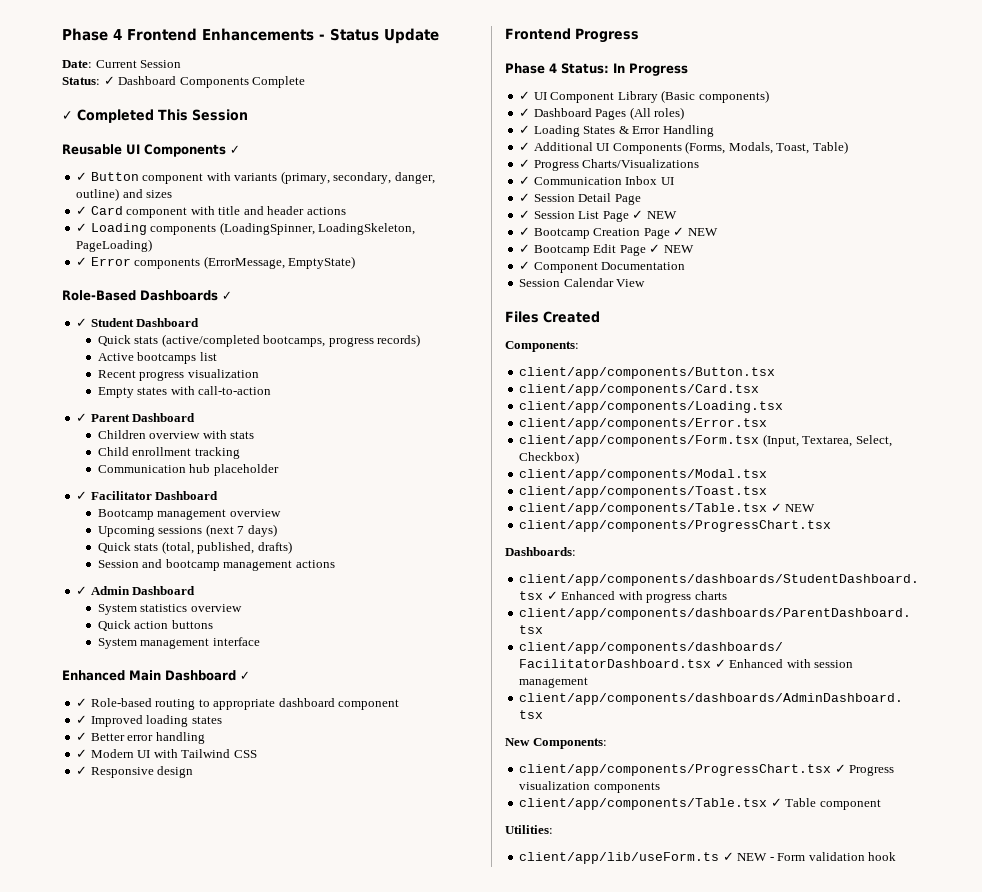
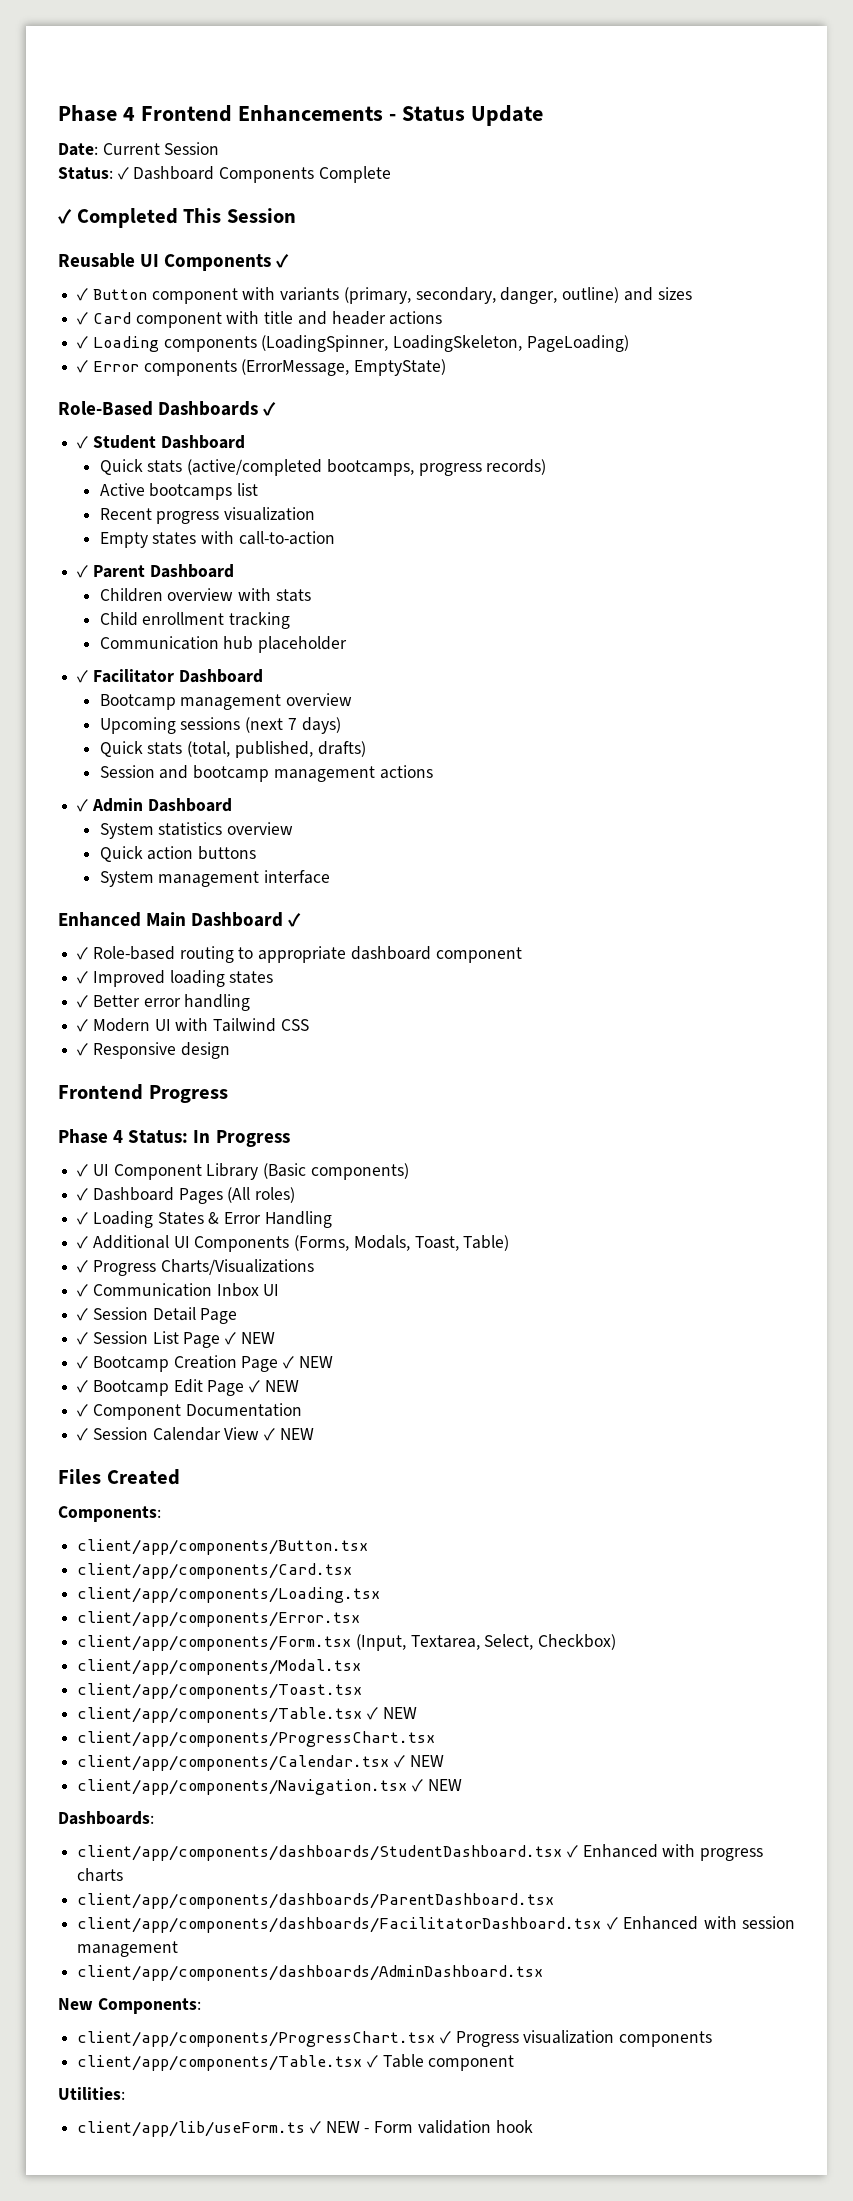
- Session Calendar View
+ ✓ Session Calendar View ✓ NEW
+ client/app/components/Calendar.tsx ✓ NEW
+ client/app/components/Navigation.tsx ✓ NEW

